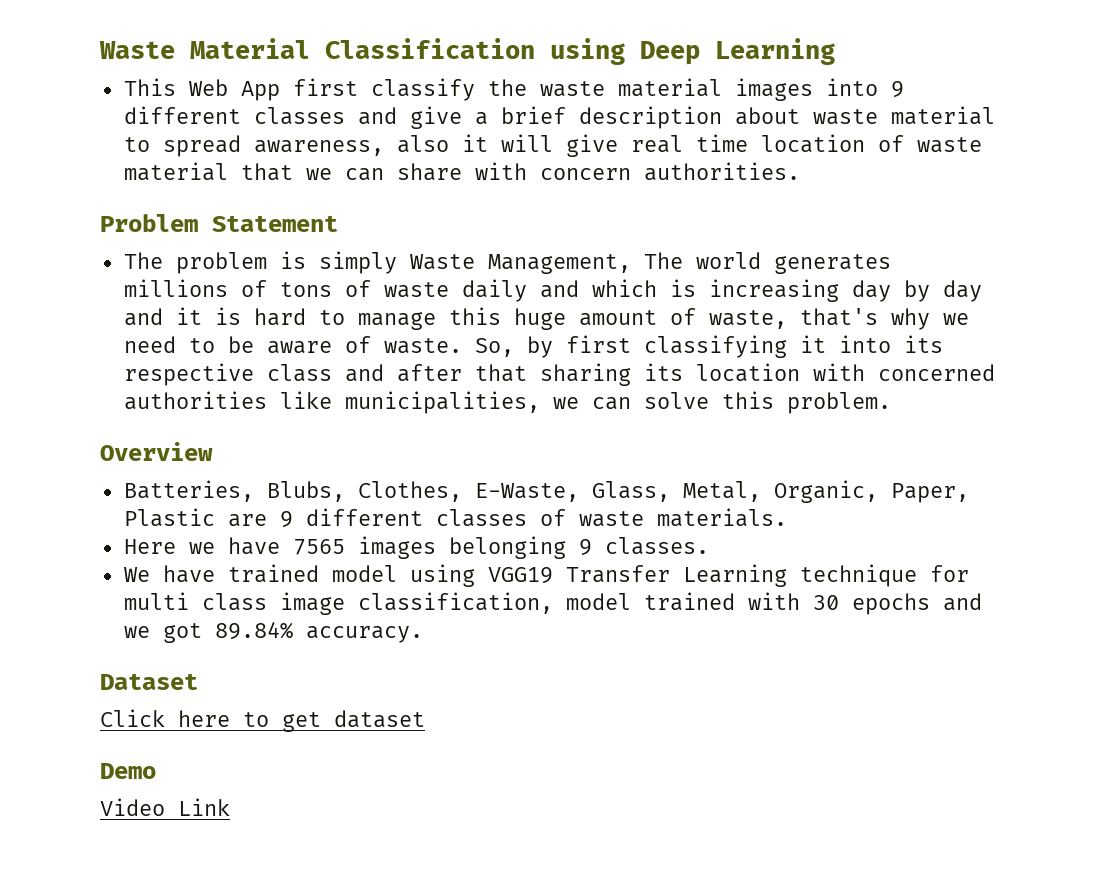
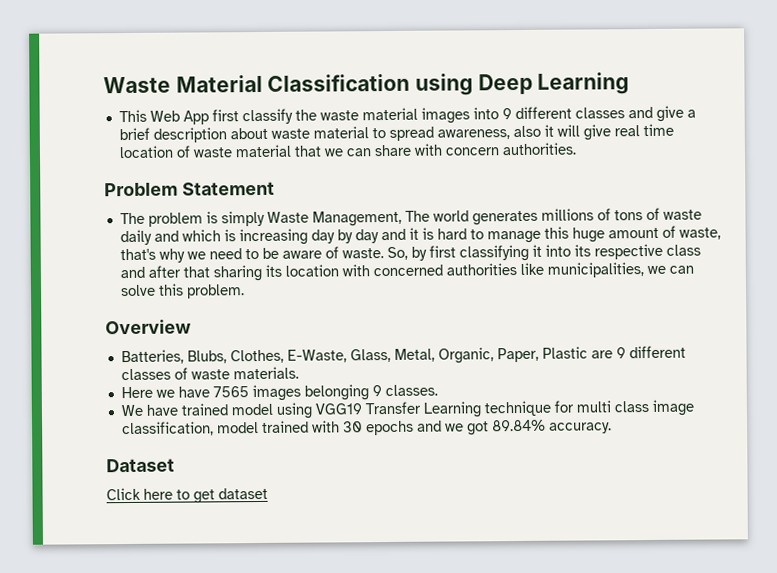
- Demo
- Video Link

